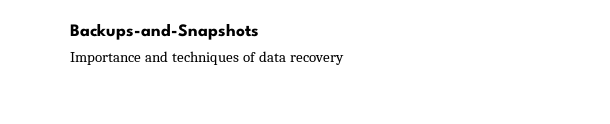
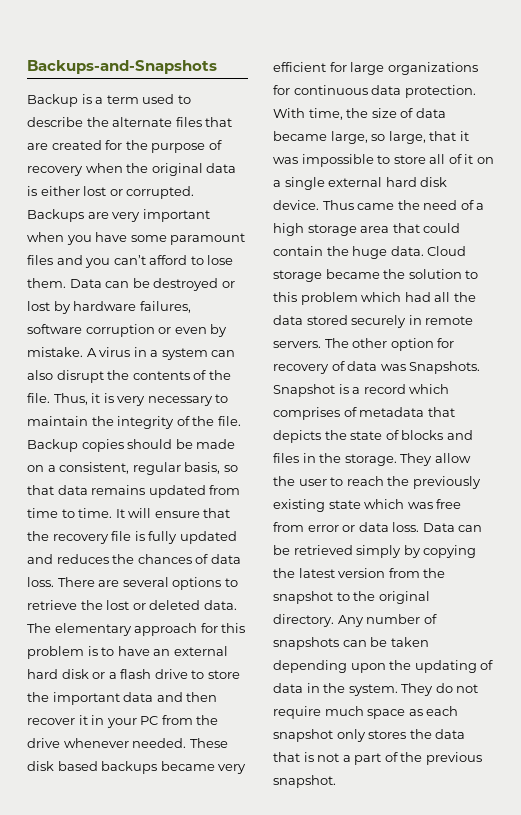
- Importance and techniques of data recovery
+ Backup is a term used to describe the alternate files that are created for the purpose of recovery when the original data is either lost or corrupted. Backups are very important when you have some paramount files and you can’t afford to lose them. Data can be destroyed or lost by hardware failures, software corruption or even by mistake. A virus in a system can also disrupt the contents of the file. Thus, it is very necessary to maintain the integrity of the file. Backup copies should be made on a consistent, regular basis, so that data remains updated from time to time. It will ensure that the recovery file is fully updated and reduces the chances of data loss. There are several options to retrieve the lost or deleted data. The elementary approach for this problem is to have an external hard disk or a flash drive to store the important data and then recover it in your PC from the drive whenever needed. These disk based backups became very efficient for large organizations for continuous data protection. With time, the size of data became large, so large, that it was impossible to store all of it on a single external hard disk device. Thus came the need of a high storage area that could contain the huge data. Cloud storage became the solution to this problem which had all the data stored securely in remote servers. The other option for recovery of data was Snapshots. Snapshot is a record which comprises of metadata that depicts the state of blocks and files in the storage. They allow the user to reach the previously existing state which was free from error or data loss. Data can be retrieved simply by copying the latest version from the snapshot to the original directory. Any number of snapshots can be taken depending upon the updating of data in the system. They do not require much space as each snapshot only stores the data that is not a part of the previous snapshot.

